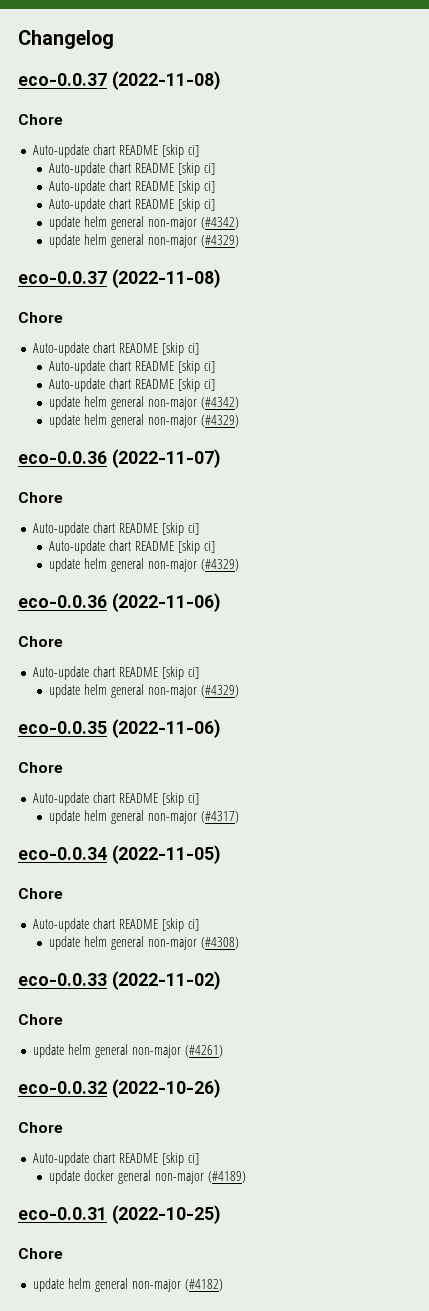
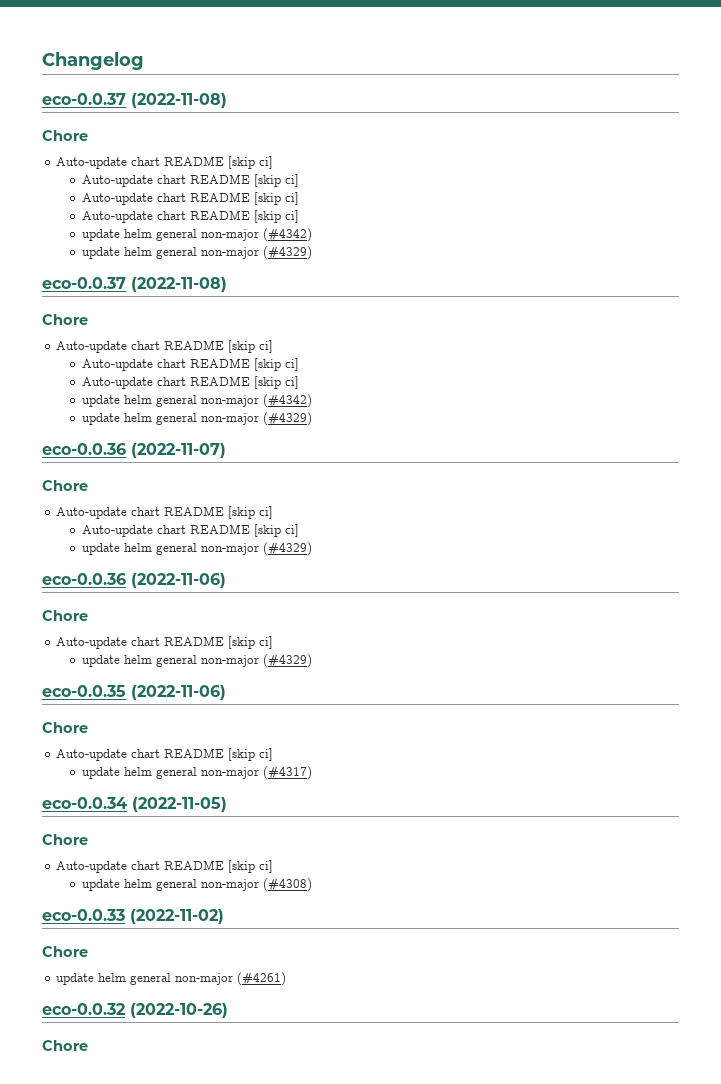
  eco-0.0.32 (2022-10-26)
  Chore
- Auto-update chart README [skip ci]
- update docker general non-major (#4189)
- eco-0.0.31 (2022-10-25)
- Chore
- update helm general non-major (#4182)

